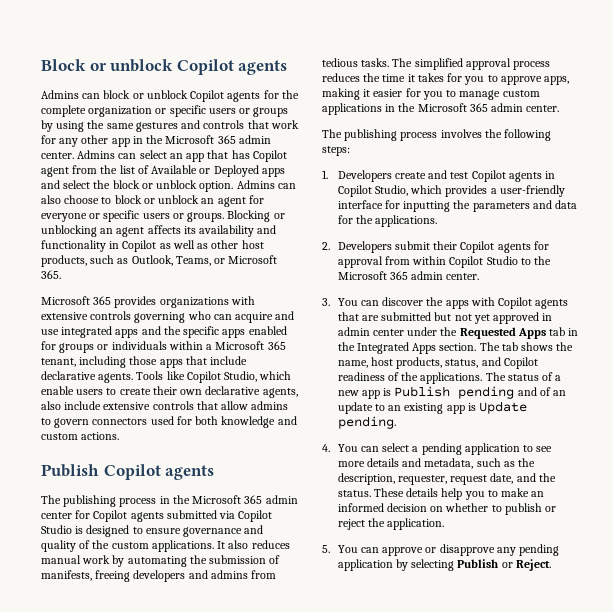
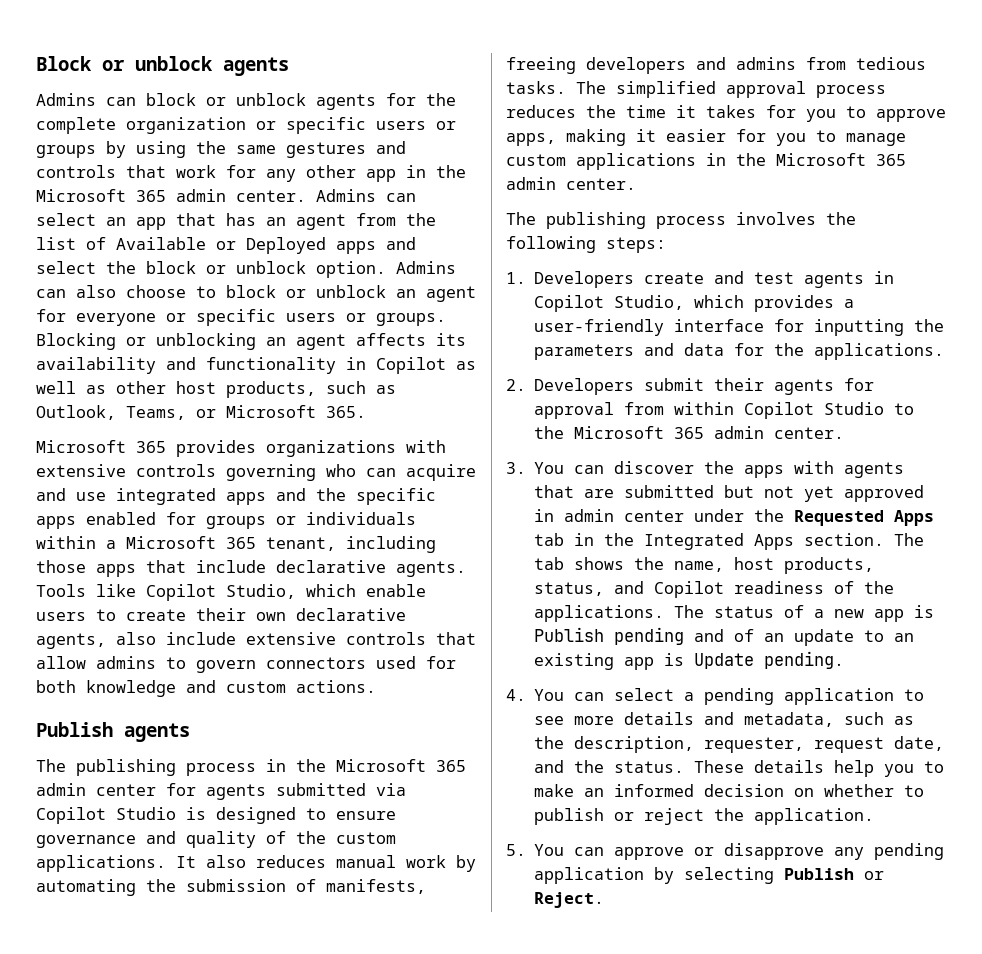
- Block or unblock Copilot agents
+ Block or unblock agents
- Admins can block or unblock Copilot agents for the complete organization or specific users or groups by using the same gestures and controls that work for any other app in the Microsoft 365 admin center.
+ Admins can block or unblock agents for the complete organization or specific users or groups by using the same gestures and controls that work for any other app in the Microsoft 365 admin center.
- Admins can select an app that has Copilot agent from the list of Available or Deployed apps and select the block or unblock option.
+ Admins can select an app that has an agent from the list of Available or Deployed apps and select the block or unblock option.
- Publish Copilot agents
+ Publish agents
- The publishing process in the Microsoft 365 admin center for Copilot agents submitted via Copilot Studio is designed to ensure governance and quality of the custom applications.
+ The publishing process in the Microsoft 365 admin center for agents submitted via Copilot Studio is designed to ensure governance and quality of the custom applications.
- 1. Developers create and test Copilot agents in Copilot Studio, which provides a user-friendly interface for inputting the parameters and data for the applications.
+ 1. Developers create and test agents in Copilot Studio, which provides a user-friendly interface for inputting the parameters and data for the applications.
- 2. Developers submit their Copilot agents for approval from within Copilot Studio to the Microsoft 365 admin center.
+ 2. Developers submit their agents for approval from within Copilot Studio to the Microsoft 365 admin center.
- 3. You can discover the apps with Copilot agents that are submitted but not yet approved in admin center under the Requested Apps tab in the Integrated Apps section.
+ 3. You can discover the apps with agents that are submitted but not yet approved in admin center under the Requested Apps tab in the Integrated Apps section.

